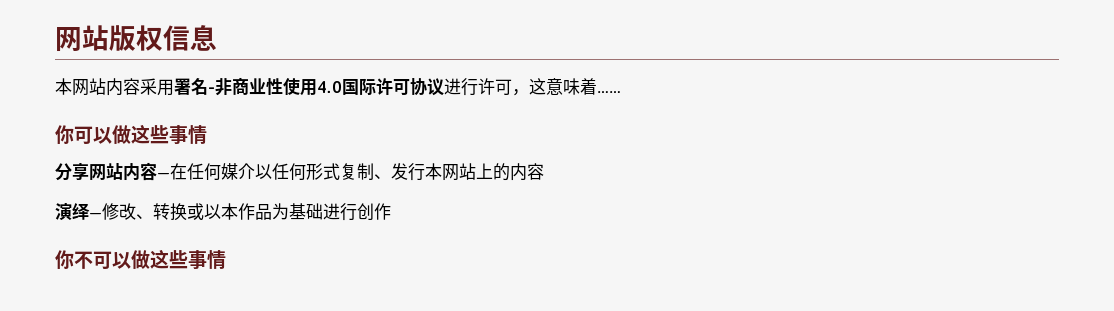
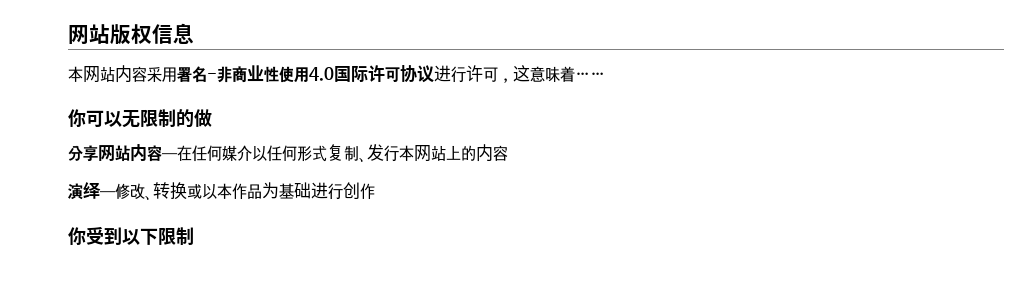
- 你可以做这些事情
+ 你可以无限制的做
- 你不可以做这些事情
+ 你受到以下限制

